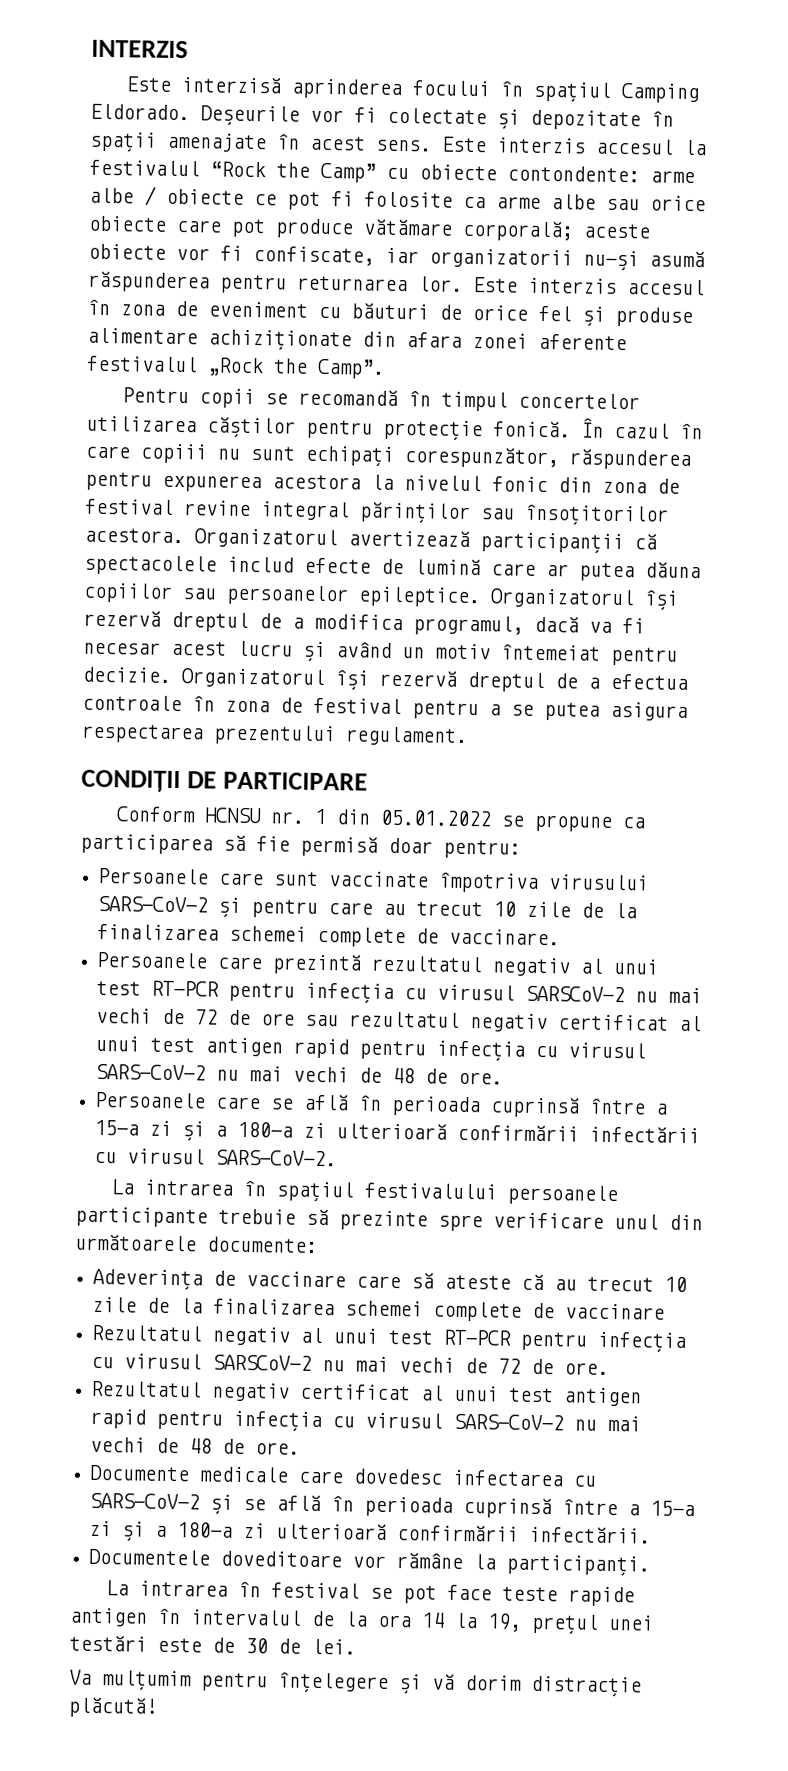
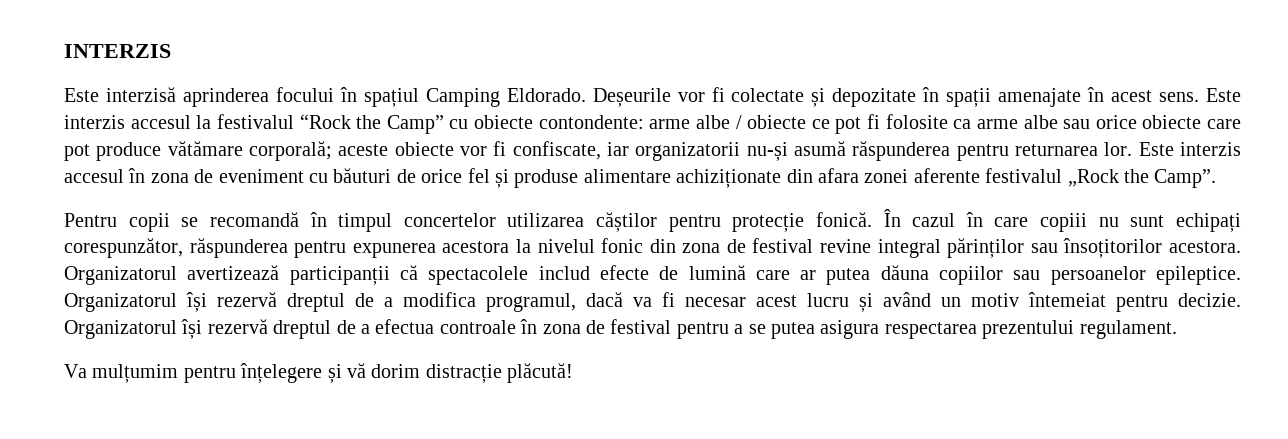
- CONDIȚII DE PARTICIPARE
- Conform HCNSU nr. 1 din 05.01.2022 se propune ca participarea să fie permisă doar pentru:
- Persoanele care sunt vaccinate împotriva virusului SARS-CoV-2 și pentru care au trecut 10 zile de la finalizarea schemei complete de vaccinare.
- Persoanele care prezintă rezultatul negativ al unui test RT-PCR pentru infecția cu virusul SARSCoV-2 nu mai vechi de 72 de ore sau rezultatul negativ certificat al unui test antigen rapid pentru infecția cu virusul SARS-CoV-2 nu mai vechi de 48 de ore.
- Persoanele care se află în perioada cuprinsă între a 15-a zi și a 180-a zi ulterioară confirmării infectării cu virusul SARS-CoV-2.
- La intrarea în spațiul festivalului persoanele participante trebuie să prezinte spre verificare unul din următoarele documente:
- Adeverința de vaccinare care să ateste că au trecut 10 zile de la finalizarea schemei complete de vaccinare
- Rezultatul negativ al unui test RT-PCR pentru infecția cu virusul SARSCoV-2 nu mai vechi de 72 de ore.
- Rezultatul negativ certificat al unui test antigen rapid pentru infecția cu virusul SARS-CoV-2 nu mai vechi de 48 de ore.
- Documente medicale care dovedesc infectarea cu SARS-CoV-2 și se află în perioada cuprinsă între a 15-a zi și a 180-a zi ulterioară confirmării infectării.
- Documentele doveditoare vor rămâne la participanți.
- La intrarea în festival se pot face teste rapide antigen în intervalul de la ora 14 la 19, prețul unei testări este de 30 de lei.

